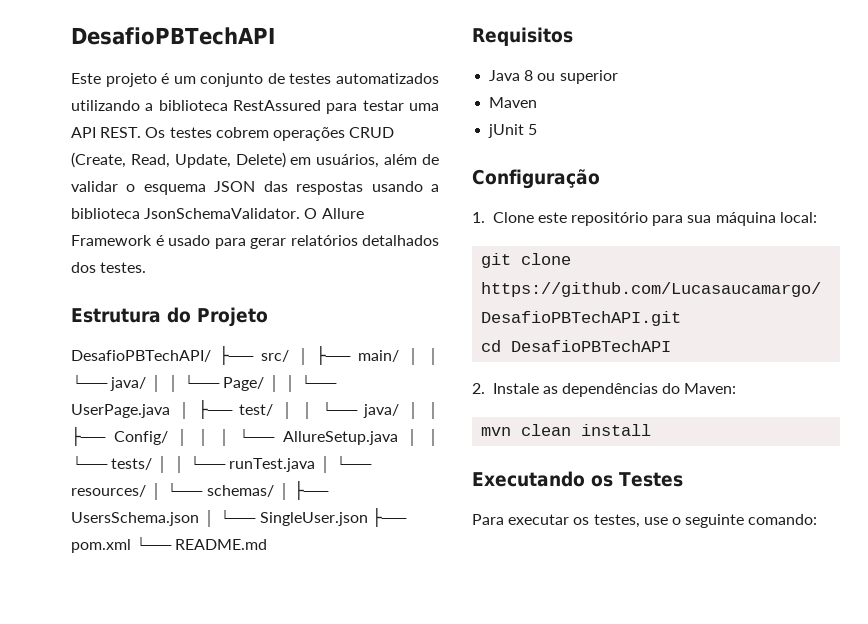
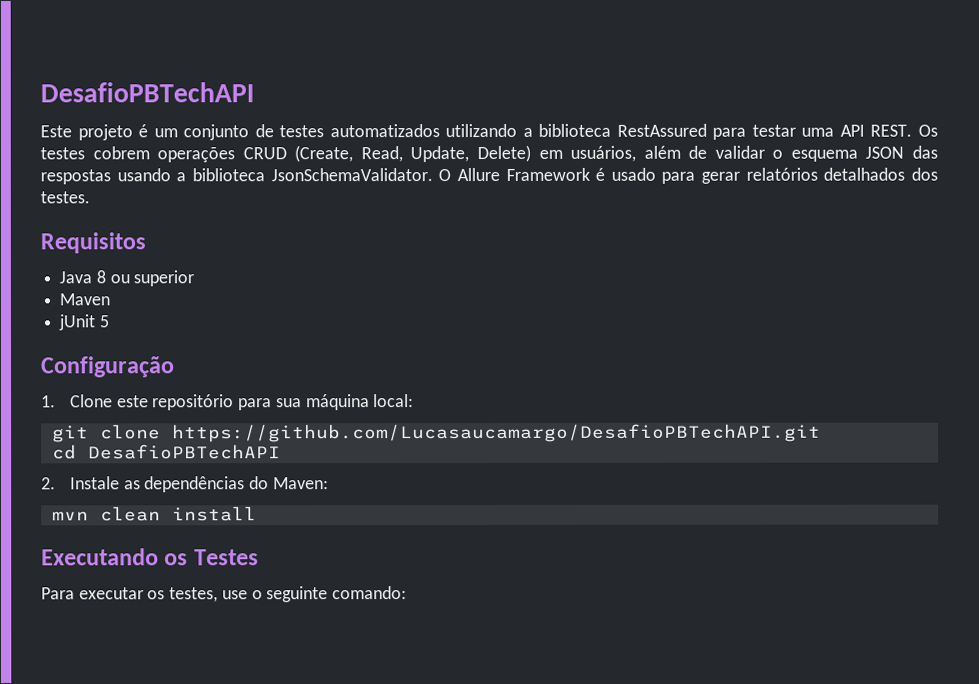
- Estrutura do Projeto
- DesafioPBTechAPI/ ├── src/ │ ├── main/ │ │ └── java/ │ │ └── Page/ │ │ └── UserPage.java │ ├── test/ │ │ └── java/ │ │ ├── Config/ │ │ │ └── AllureSetup.java │ │ └── tests/ │ │ └── runTest.java │ └── resources/ │ └── schemas/ │ ├── UsersSchema.json │ └── SingleUser.json ├── pom.xml └── README.md

